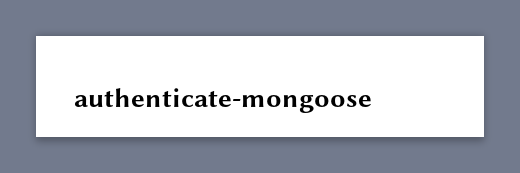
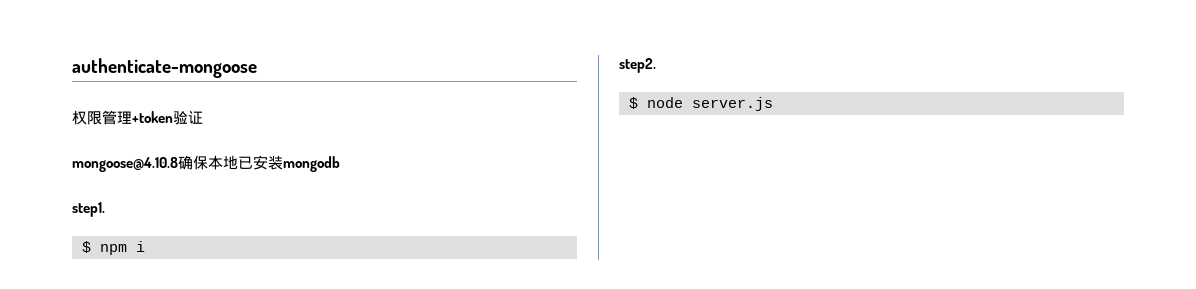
+ 权限管理+token验证
+ mongoose@4.10.8确保本地已安装mongodb
+ step1.
+ $ npm i
+ step2.
+ $ node server.js

